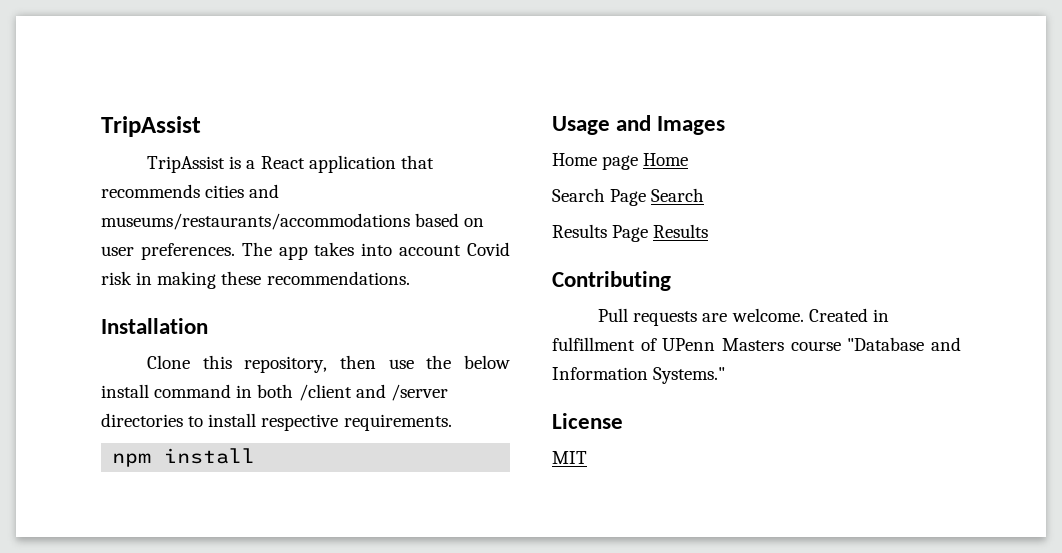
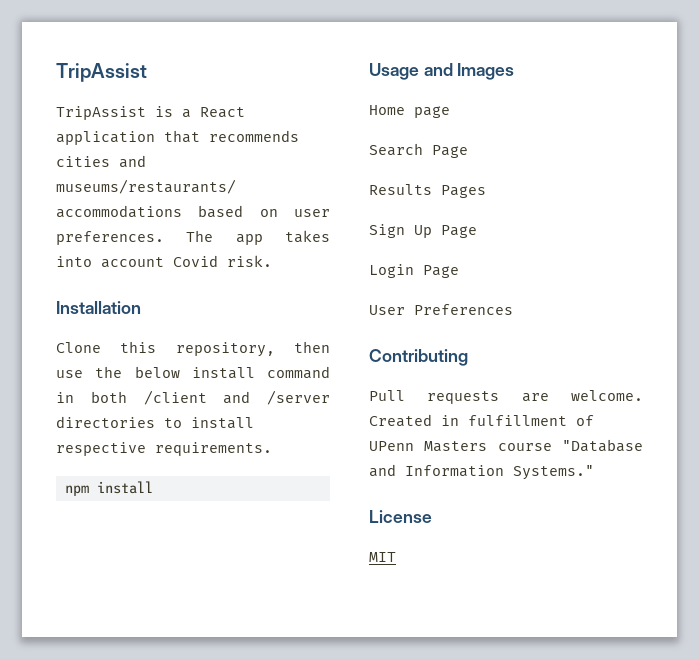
- The app takes into account Covid risk in making these recommendations.
+ The app takes into account Covid risk.
- Home page Home
+ Home page
- Search Page Search
- Results Page Results
+ Search Page
+ Results Pages
+ Sign Up Page
+ Login Page
+ User Preferences

